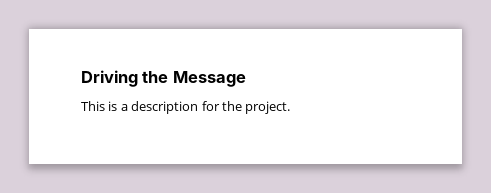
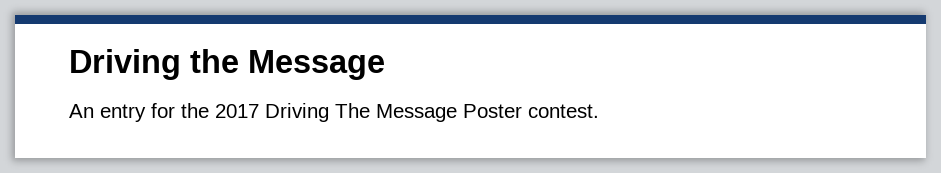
- This is a description for the project.
+ An entry for the 2017 Driving The Message Poster contest.

